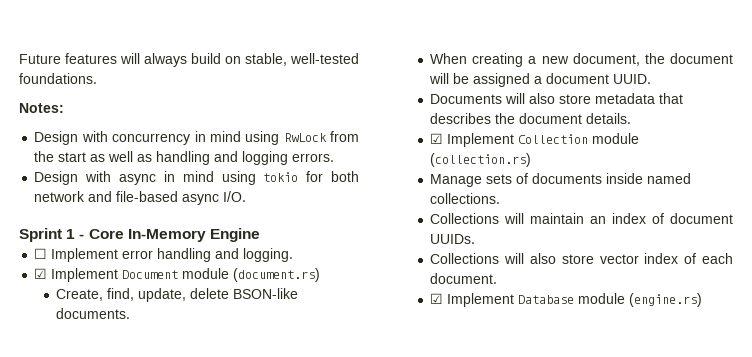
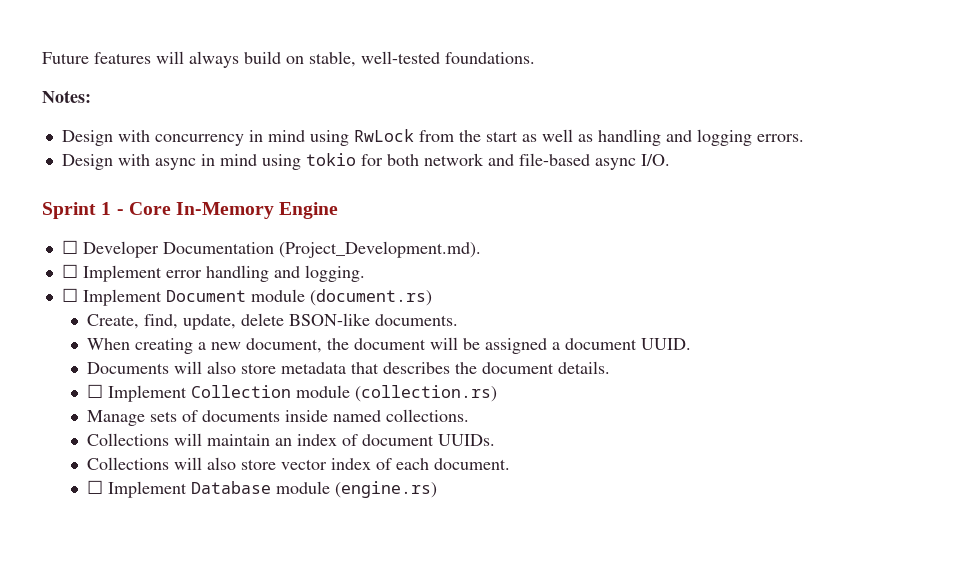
+ ☐ Developer Documentation (Project_Development.md).
- ☑ Implement Document module (document.rs)
+ ☐ Implement Document module (document.rs)
- ☑ Implement Collection module (collection.rs)
+ ☐ Implement Collection module (collection.rs)
- ☑ Implement Database module (engine.rs)
+ ☐ Implement Database module (engine.rs)

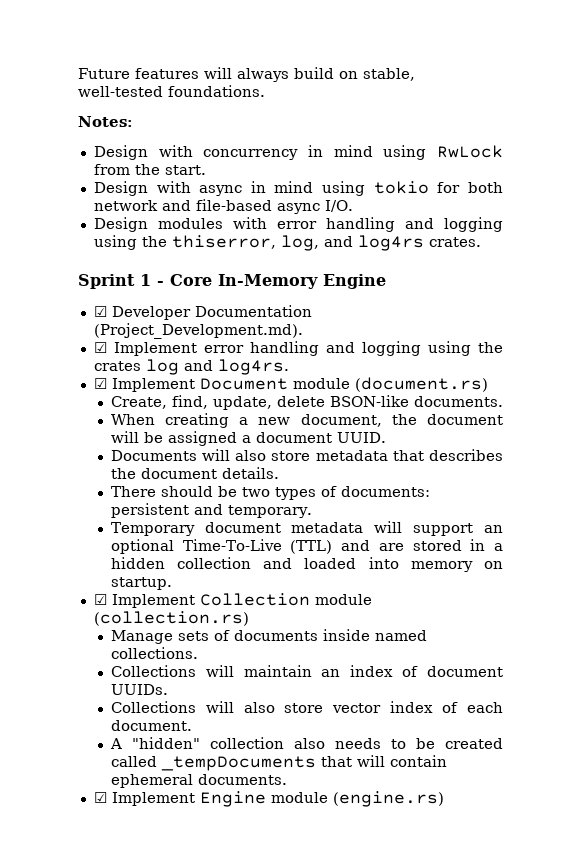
- Design with concurrency in mind using RwLock from the start as well as handling and logging errors.
+ Design with concurrency in mind using RwLock from the start.
+ Design modules with error handling and logging using the thiserror, log, and log4rs crates.
- ☐ Developer Documentation (Project_Development.md).
+ ☑ Developer Documentation (Project_Development.md).
- ☐ Implement error handling and logging.
- ☐ Implement Document module (document.rs)
+ ☑ Implement error handling and logging using the crates log and log4rs.
+ ☑ Implement Document module (document.rs)
- ☐ Implement Collection module (collection.rs)
+ There should be two types of documents: persistent and temporary.
+ Temporary document metadata will support an optional Time-To-Live (TTL) and are stored in a hidden collection and loaded into memory on startup.
+ ☑ Implement Collection module (collection.rs)
- ☐ Implement Database module (engine.rs)
+ A "hidden" collection also needs to be created called _tempDocuments that will contain ephemeral documents.
+ ☑ Implement Engine module (engine.rs)

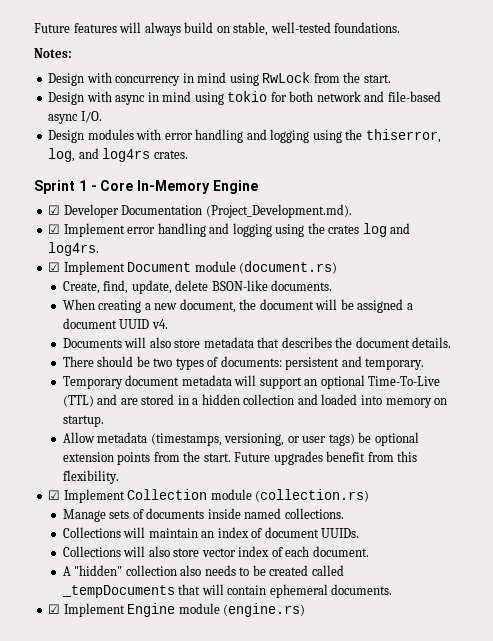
- When creating a new document, the document will be assigned a document UUID.
+ When creating a new document, the document will be assigned a document UUID v4.
+ Allow metadata (timestamps, versioning, or user tags) be optional extension points from the start. Future upgrades benefit from this flexibility.

